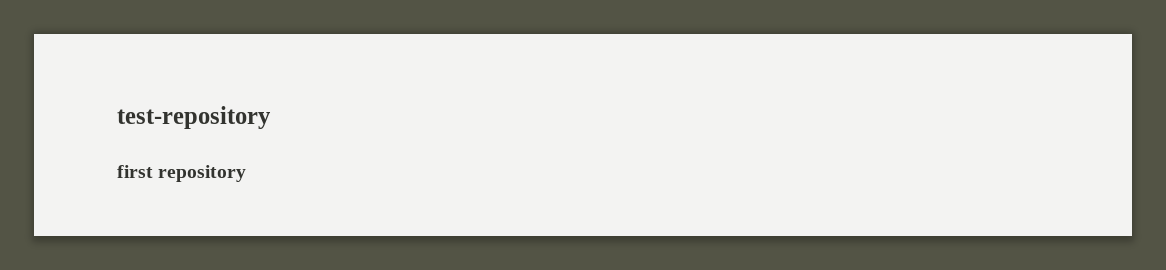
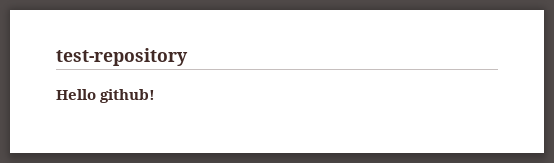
- first repository
+ Hello github!

